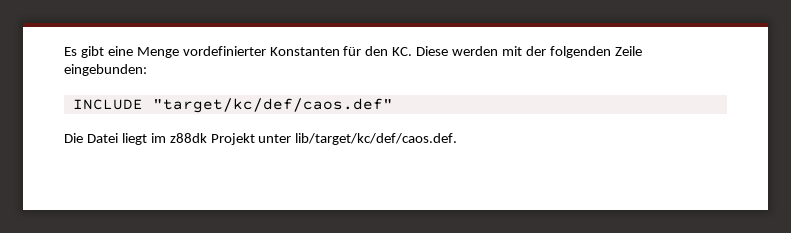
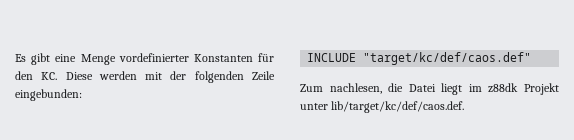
- Die Datei liegt im z88dk Projekt unter lib/target/kc/def/caos.def.
+ Zum nachlesen, die Datei liegt im z88dk Projekt unter lib/target/kc/def/caos.def.

